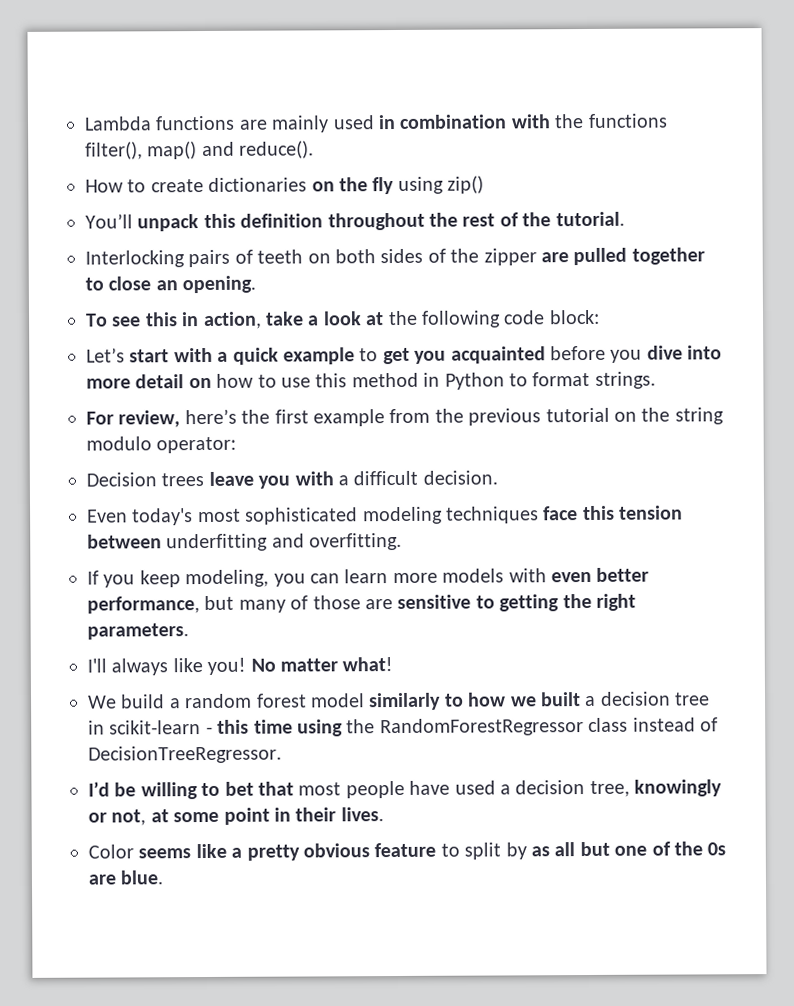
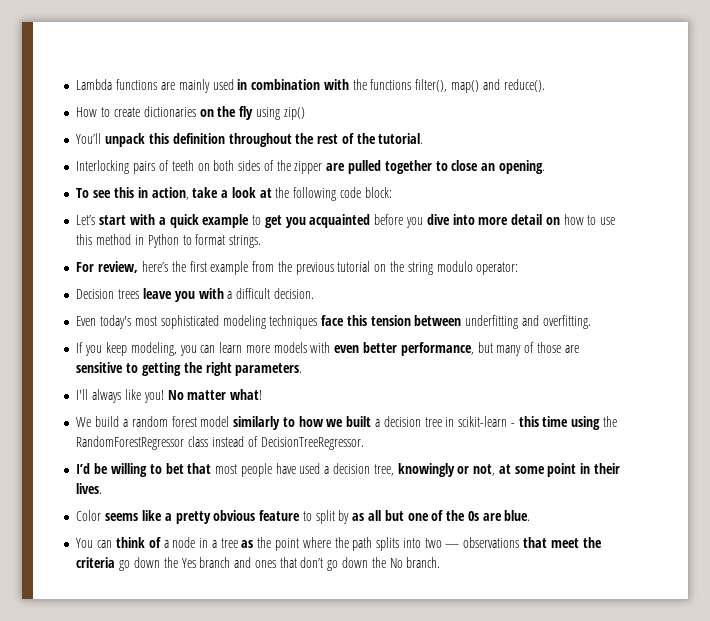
+ You can think of a node in a tree as the point where the path splits into two — observations that meet the criteria go down the Yes branch and ones that don’t go down the No branch.

